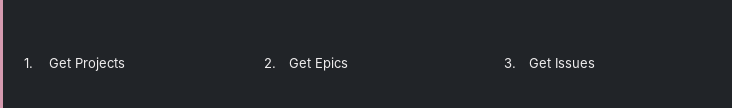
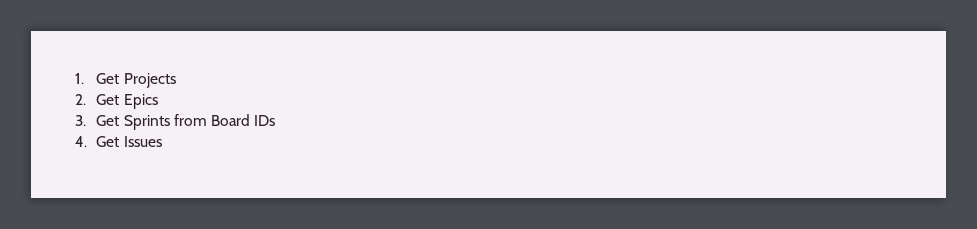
- 3. Get Issues
+ 3. Get Sprints from Board IDs
+ 4. Get Issues

